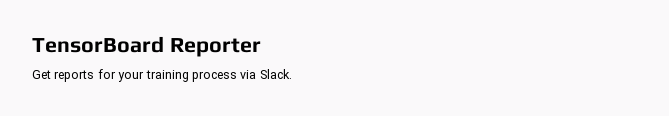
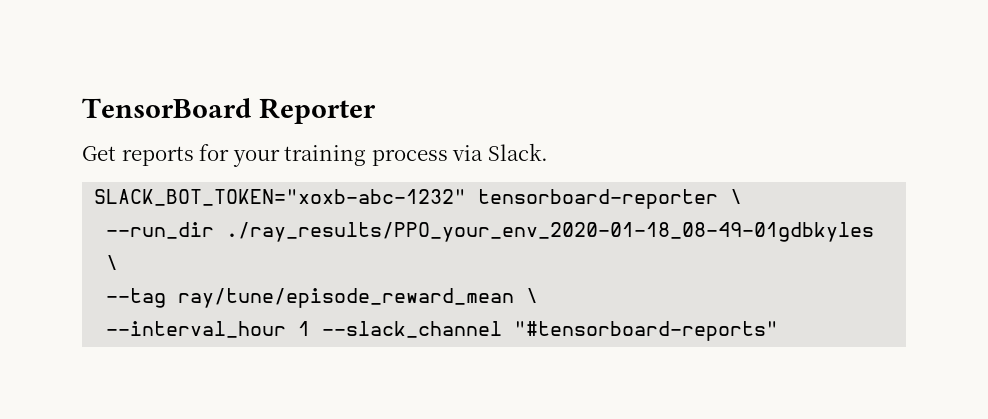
+ SLACK_BOT_TOKEN="xoxb-abc-1232" tensorboard-reporter \
+ --run_dir ./ray_results/PPO_your_env_2020-01-18_08-49-01gdbkyles \
+ --tag ray/tune/episode_reward_mean \
+ --interval_hour 1 --slack_channel "#tensorboard-reports"

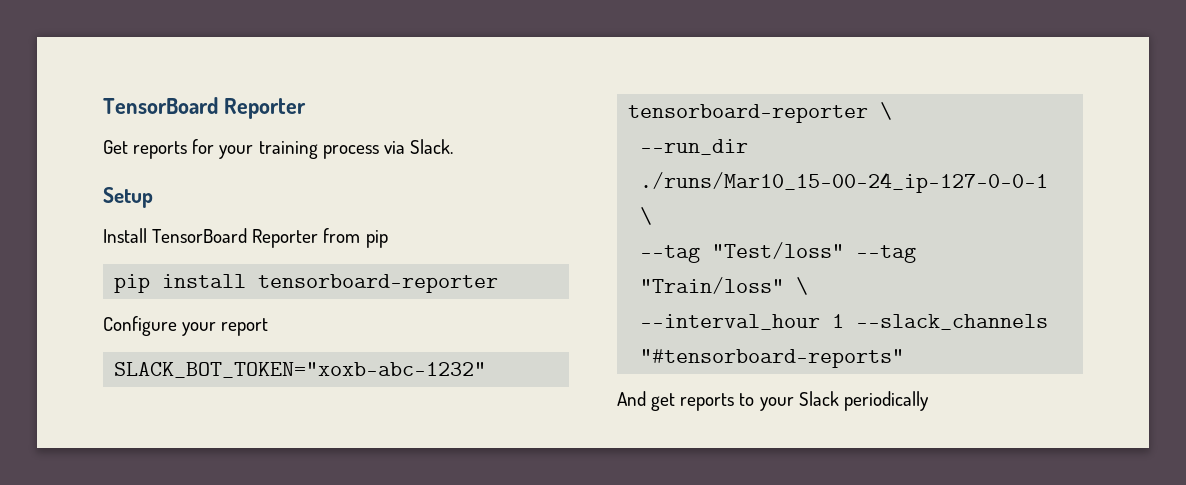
+ Setup
+ Install TensorBoard Reporter from pip
+ pip install tensorboard-reporter
+ Configure your report
- --run_dir ./ray_results/PPO_your_env_2020-01-18_08-49-01gdbkyles \
+ --run_dir ./runs/Mar10_15-00-24_ip-127-0-0-1 \
- --tag ray/tune/episode_reward_mean \
+ --tag "Test/loss" --tag "Train/loss" \
- --interval_hour 1 --slack_channel "#tensorboard-reports"
+ --interval_hour 1 --slack_channels "#tensorboard-reports"
+ And get reports to your Slack periodically

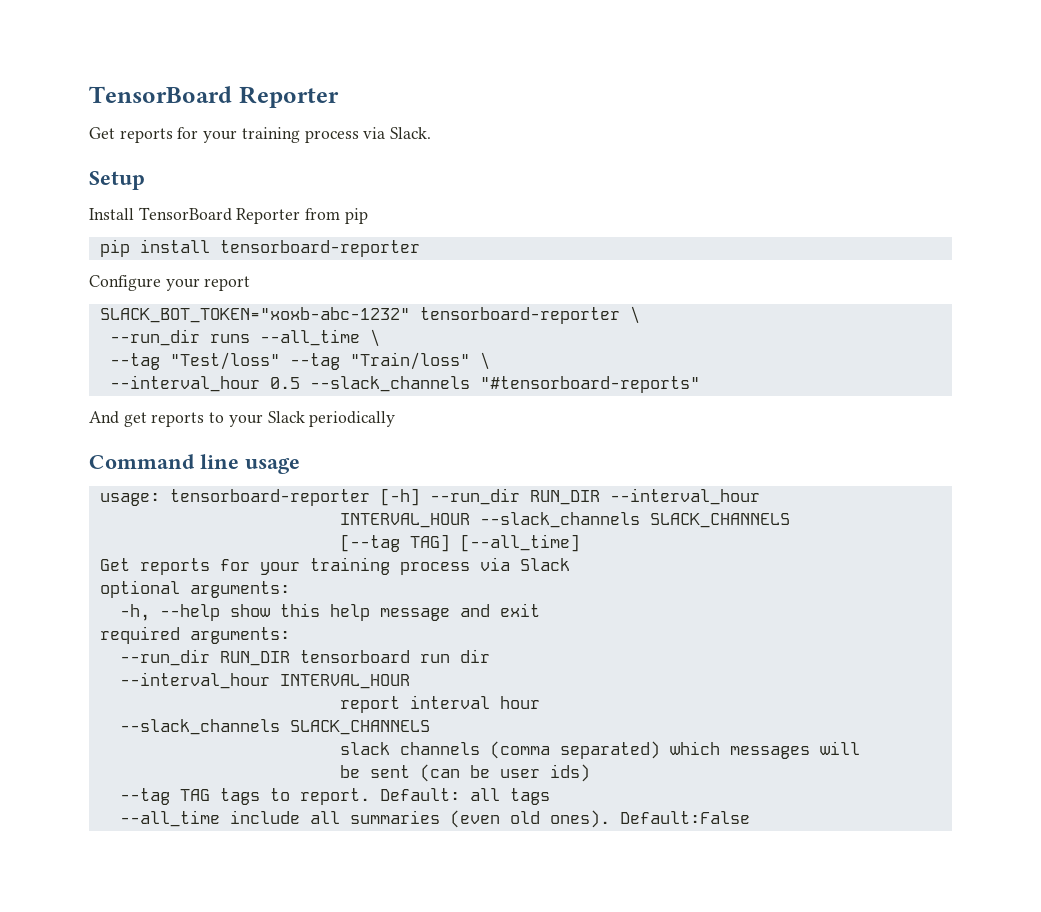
- --run_dir ./runs/Mar10_15-00-24_ip-127-0-0-1 \
+ --run_dir runs --all_time \
- --interval_hour 1 --slack_channels "#tensorboard-reports"
+ --interval_hour 0.5 --slack_channels "#tensorboard-reports"
+ Command line usage
+ usage: tensorboard-reporter [-h] --run_dir RUN_DIR --interval_hour
+ INTERVAL_HOUR --slack_channels SLACK_CHANNELS
+ [--tag TAG] [--all_time]
+ Get reports for your training process via Slack
+ optional arguments:
+ -h, --help show this help message and exit
+ required arguments:
+ --run_dir RUN_DIR tensorboard run dir
+ --interval_hour INTERVAL_HOUR
+ report interval hour
+ --slack_channels SLACK_CHANNELS
+ slack channels (comma separated) which messages will
+ be sent (can be user ids)
+ --tag TAG tags to report. Default: all tags
+ --all_time include all summaries (even old ones). Default:False

